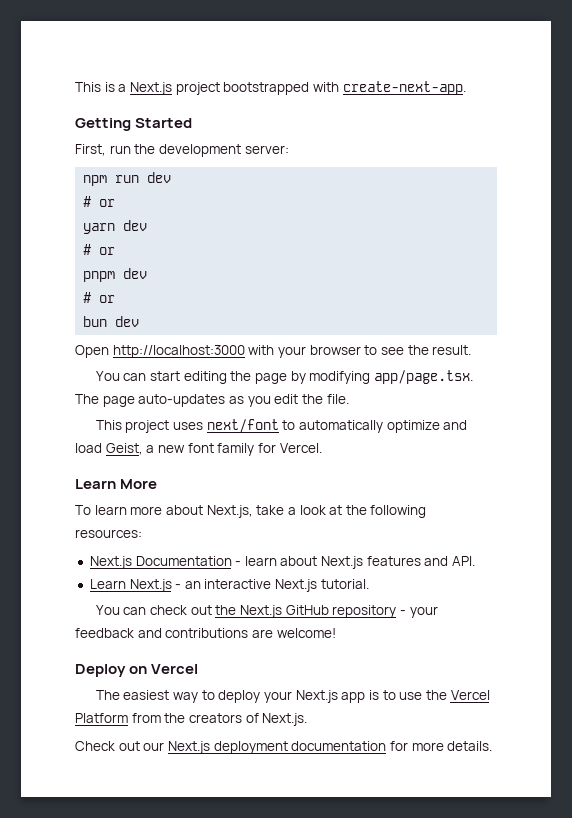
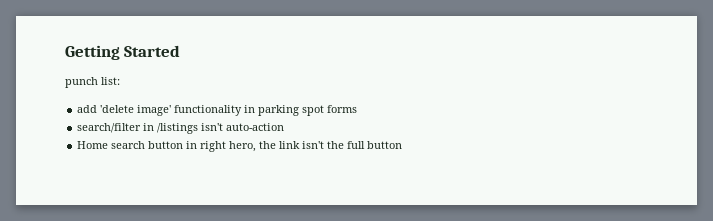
- This is a Next.js project bootstrapped with create-next-app.
  Getting Started
- First, run the development server:
- npm run dev
- # or
- yarn dev
- # or
- pnpm dev
- # or
- bun dev
- Open http://localhost:3000 with your browser to see the result.
- You can start editing the page by modifying app/page.tsx. The page auto-updates as you edit the file.
- This project uses next/font to automatically optimize and load Geist, a new font family for Vercel.
- Learn More
- To learn more about Next.js, take a look at the following resources:
- Next.js Documentation - learn about Next.js features and API.
- Learn Next.js - an interactive Next.js tutorial.
- You can check out the Next.js GitHub repository - your feedback and contributions are welcome!
- Deploy on Vercel
- The easiest way to deploy your Next.js app is to use the Vercel Platform from the creators of Next.js.
- Check out our Next.js deployment documentation for more details.
+ punch list:
+ add 'delete image' functionality in parking spot forms
+ search/filter in /listings isn't auto-action
+ Home search button in right hero, the link isn't the full button

